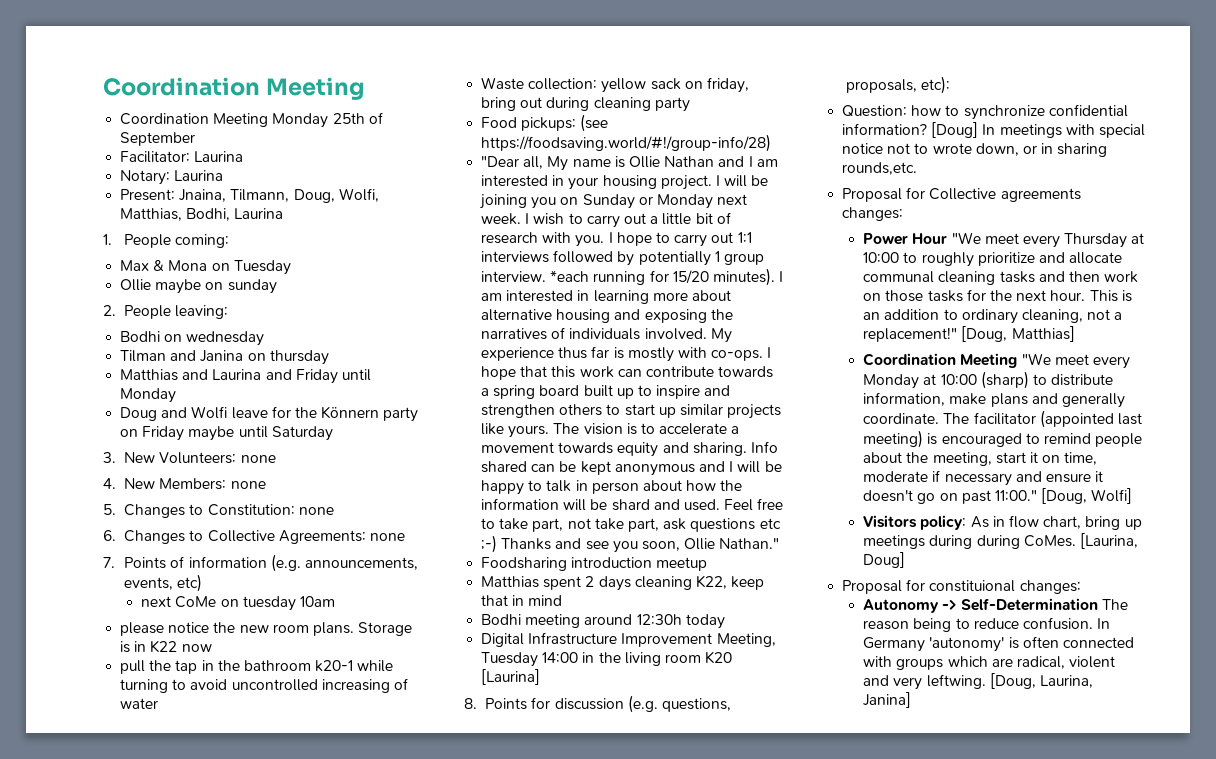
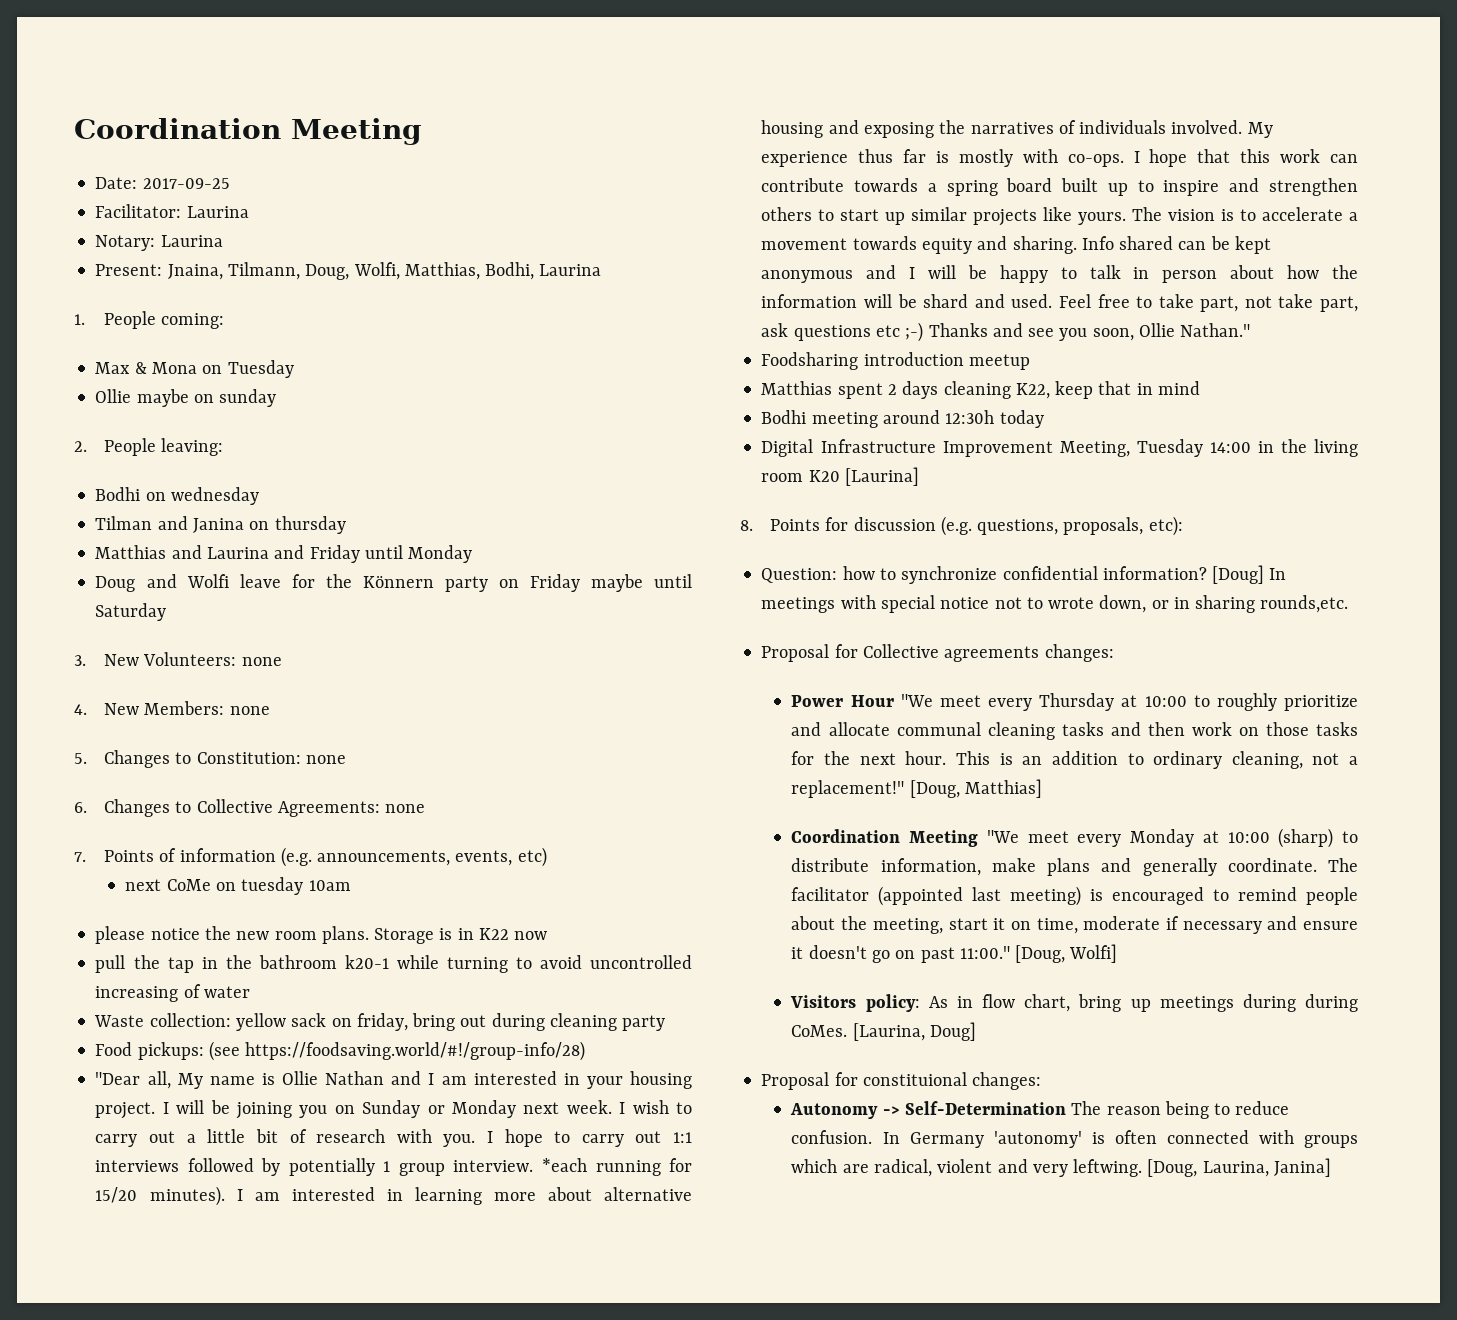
- Coordination Meeting Monday 25th of September
+ Date: 2017-09-25

